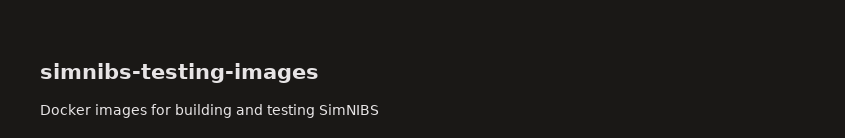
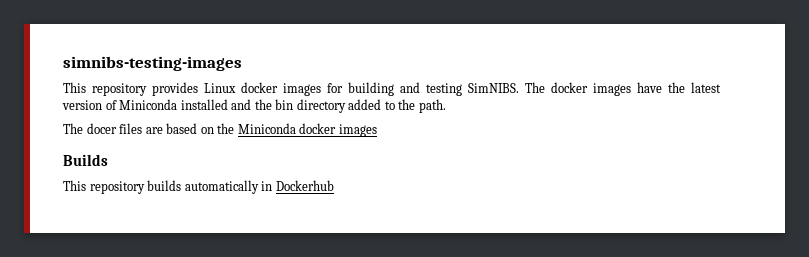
- Docker images for building and testing SimNIBS
+ This repository provides Linux docker images for building and testing SimNIBS. The docker images have the latest version of Miniconda installed and the bin directory added to the path.
+ The docer files are based on the Miniconda docker images
+ Builds
+ This repository builds automatically in Dockerhub

